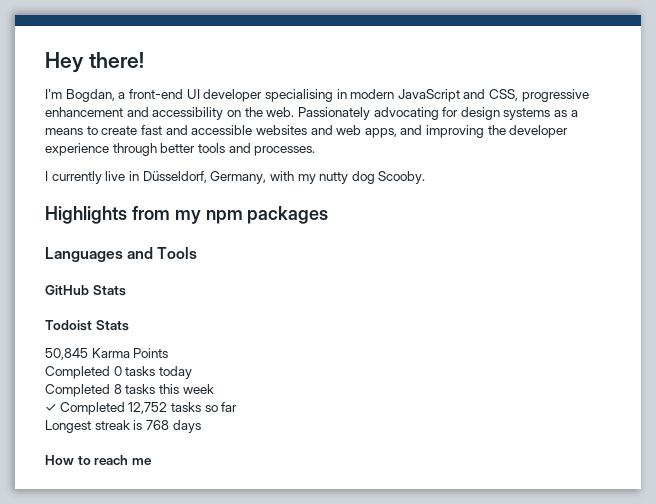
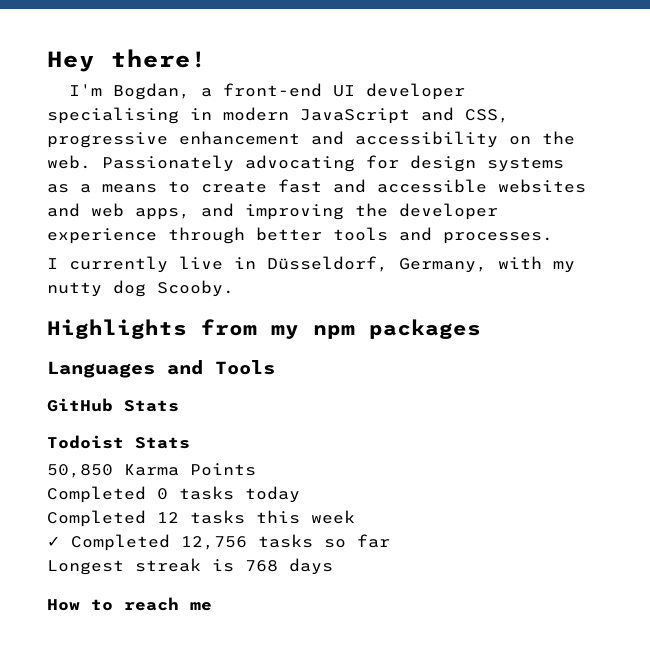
- 50,845 Karma Points
+ 50,850 Karma Points
- Completed 8 tasks this week
+ Completed 12 tasks this week
- ✓ Completed 12,752 tasks so far
+ ✓ Completed 12,756 tasks so far

